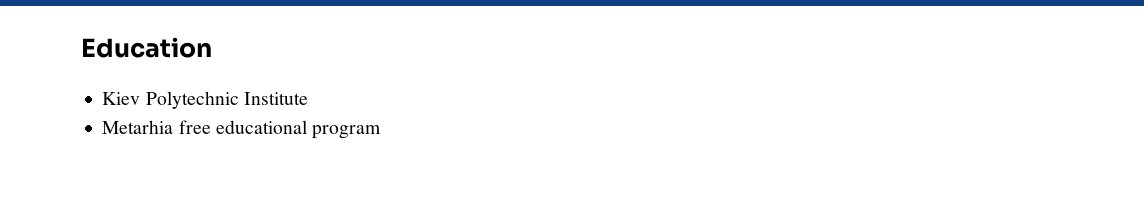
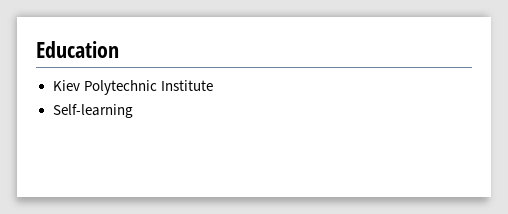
- Metarhia free educational program
+ Self-learning

